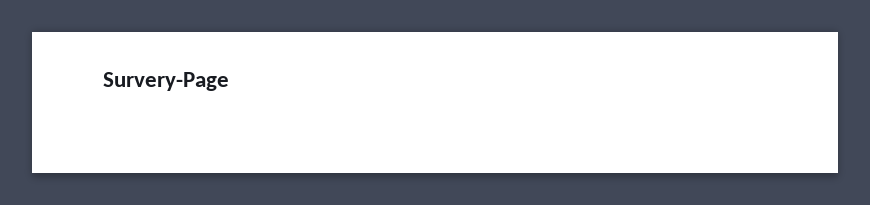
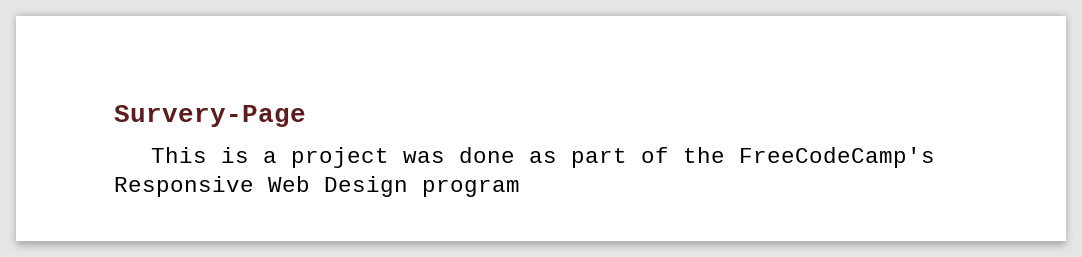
+ This is a project was done as part of the FreeCodeCamp's Responsive Web Design program

